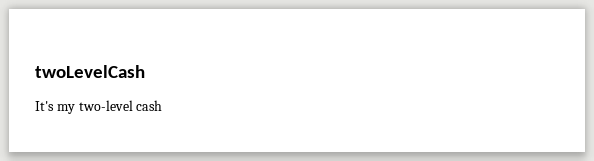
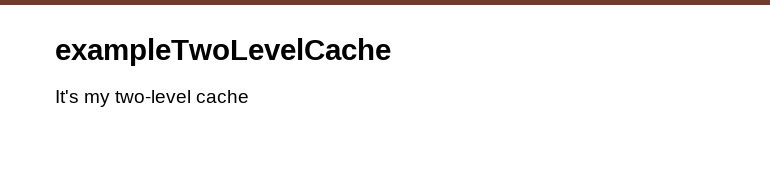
- twoLevelCash
+ exampleTwoLevelCache
- It's my two-level cash
+ It's my two-level cache

